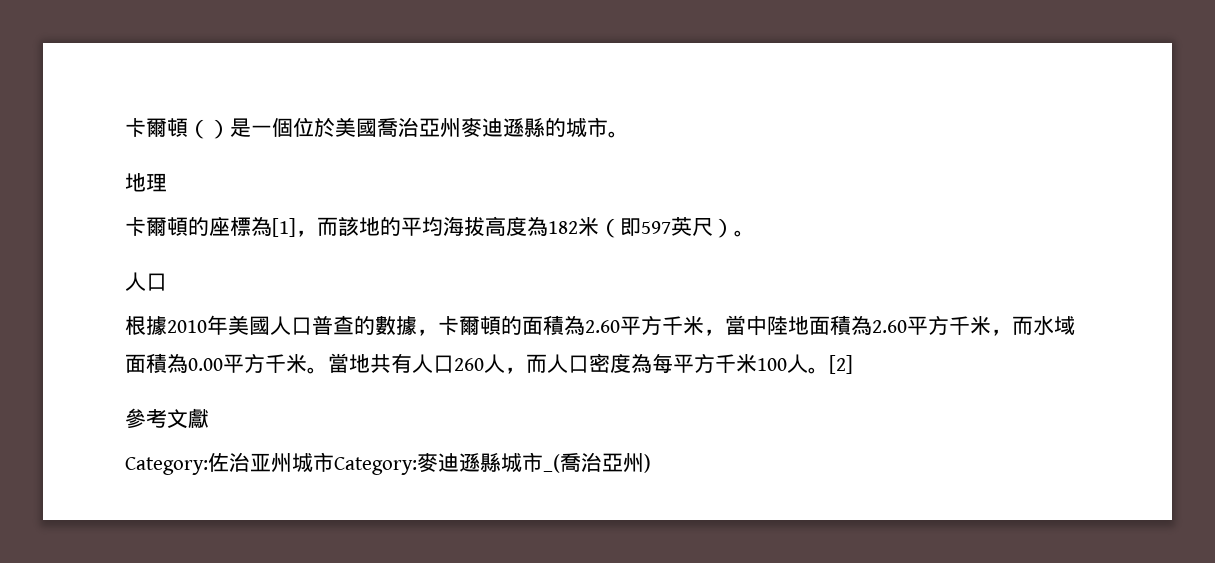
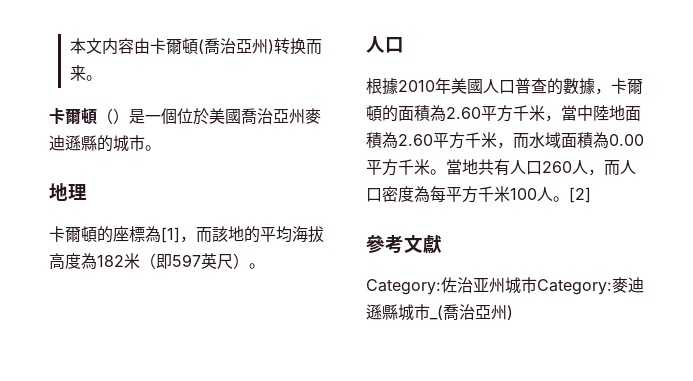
+ 本文内容由卡爾頓(喬治亞州)转换而来。

